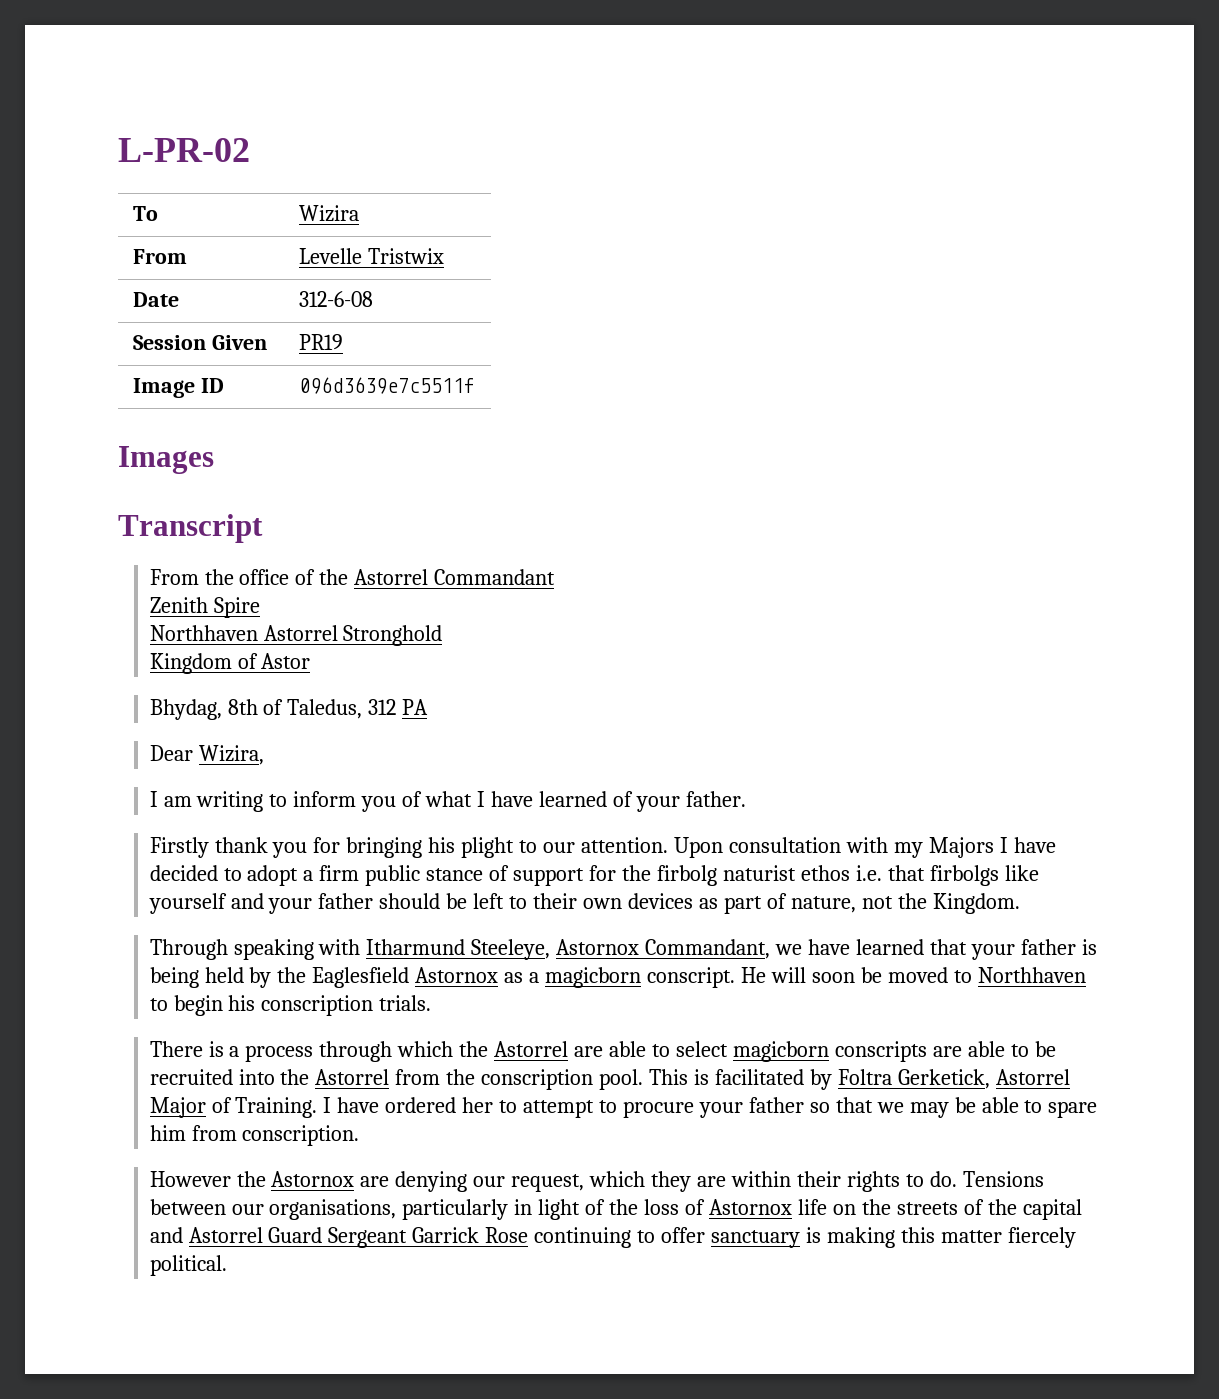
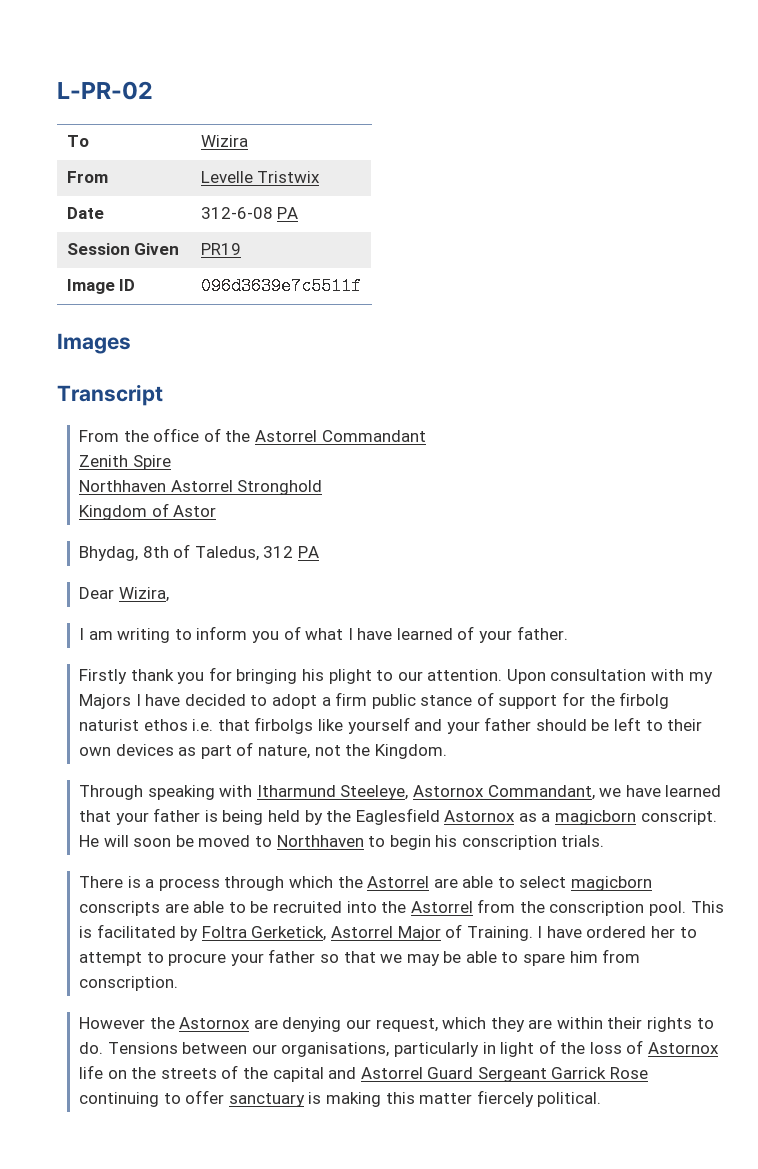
- Date | 312-6-08
+ Date | 312-6-08 PA

